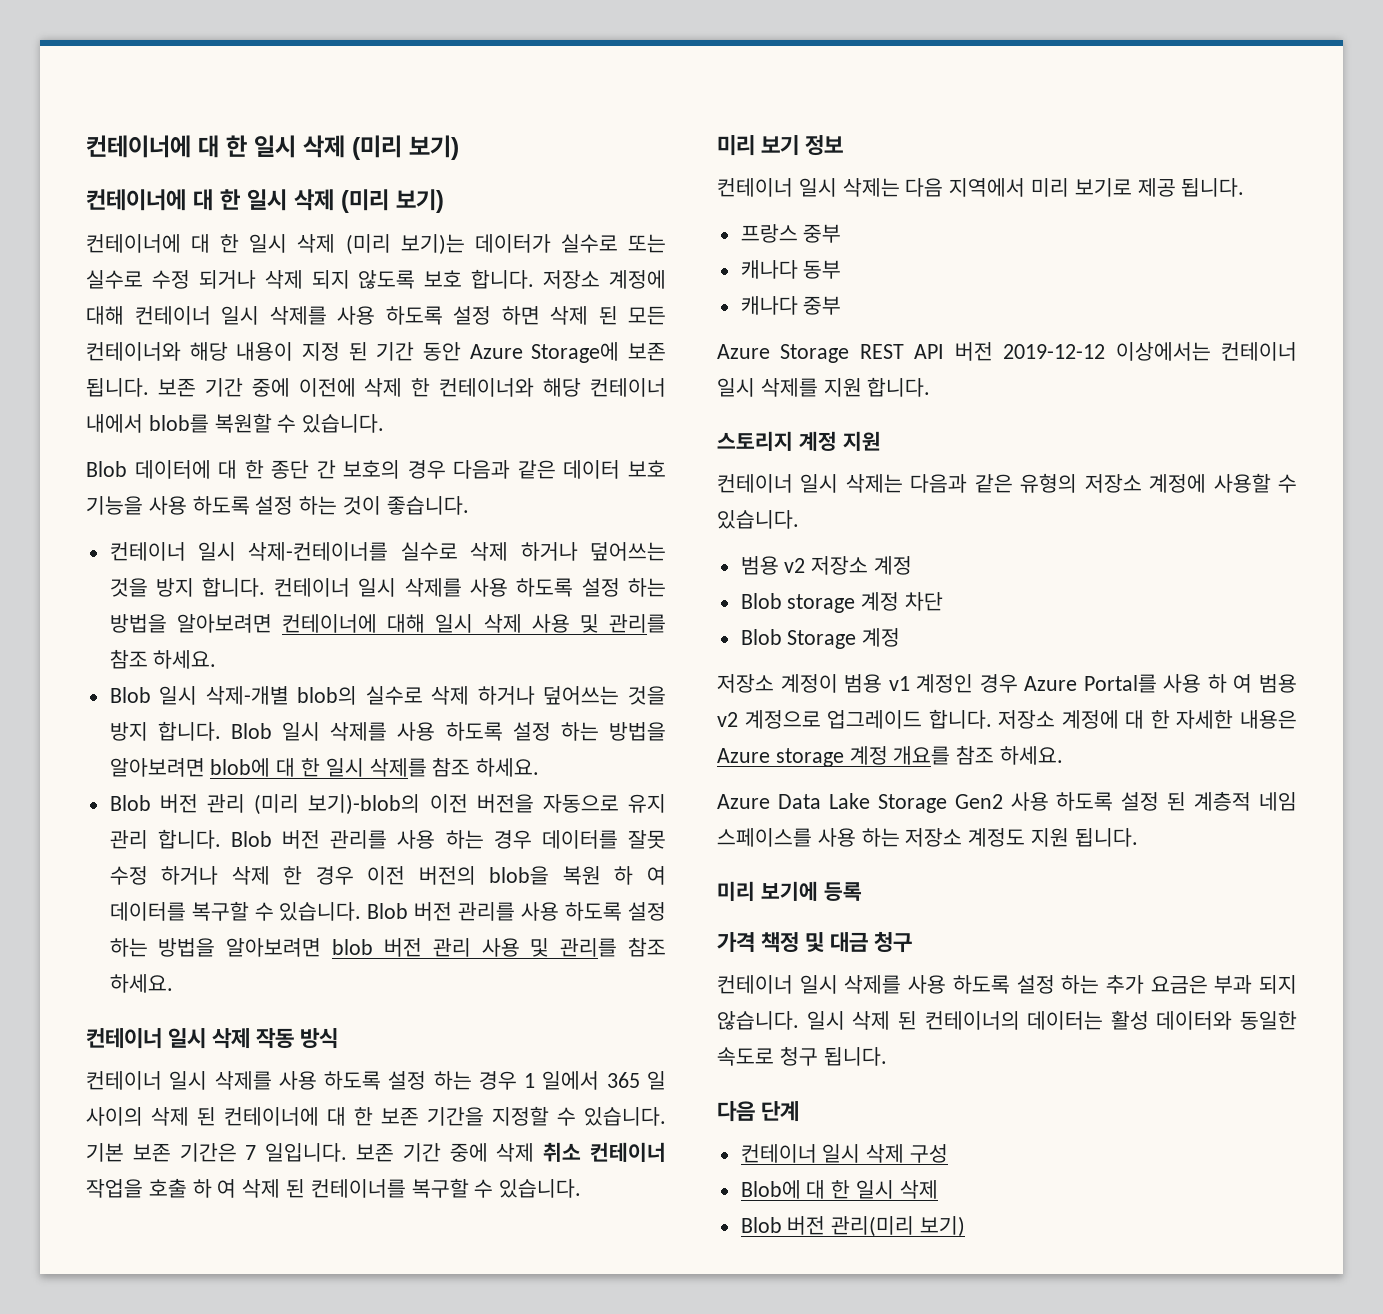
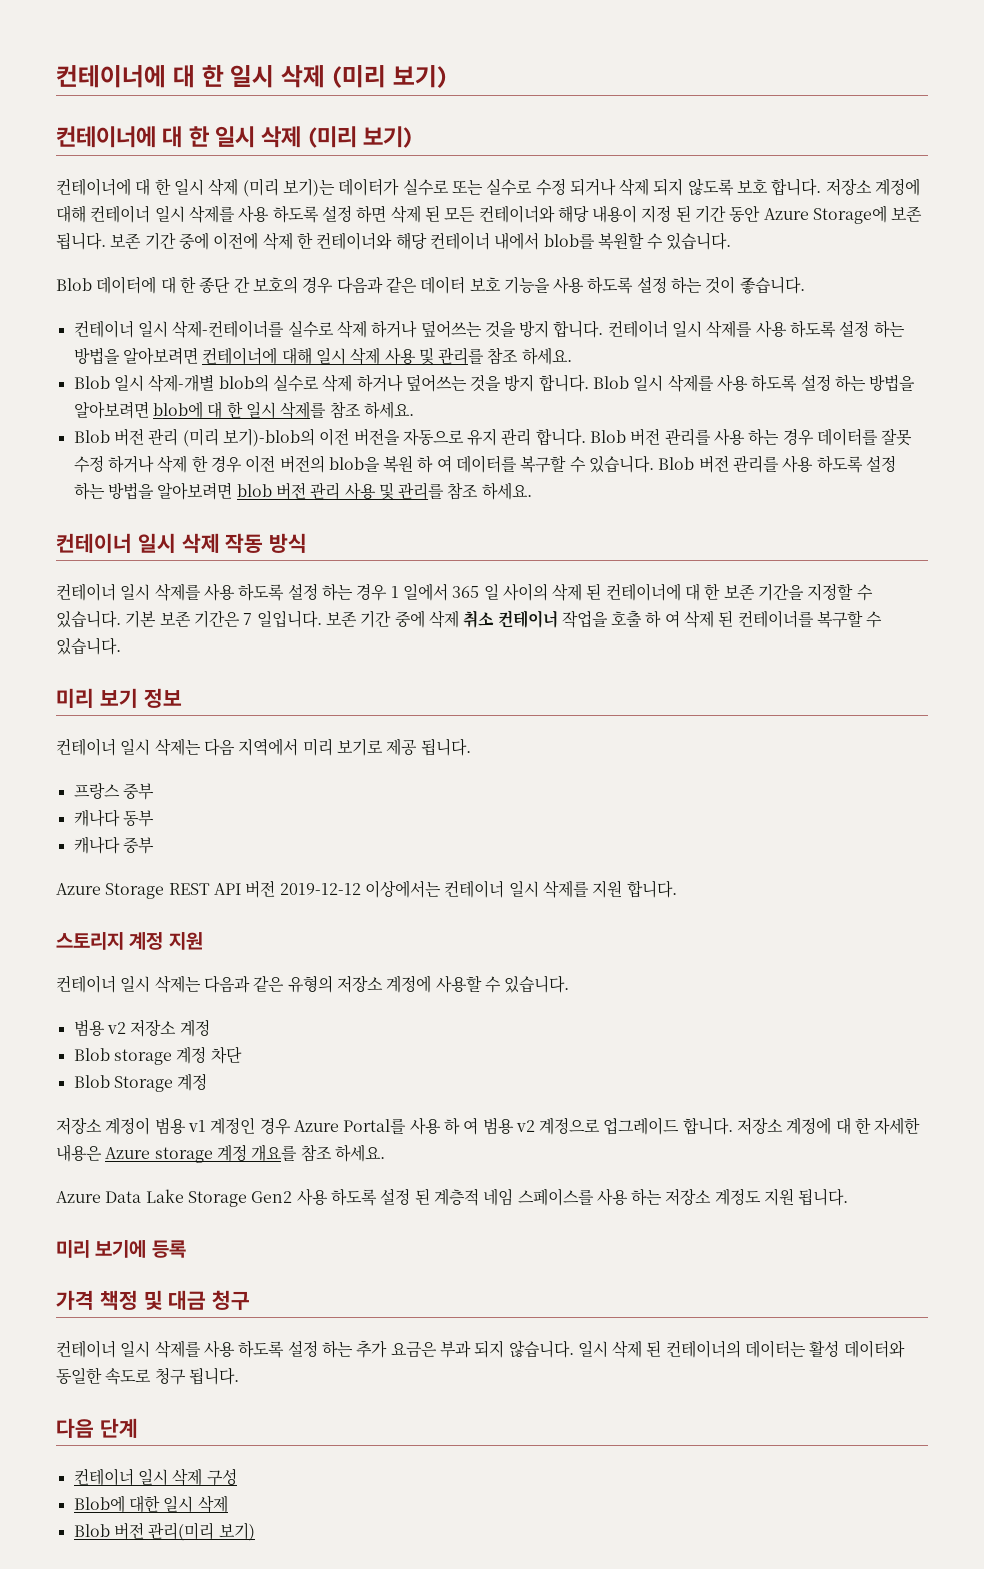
- Blob에 대 한 일시 삭제
+ Blob에 대한 일시 삭제

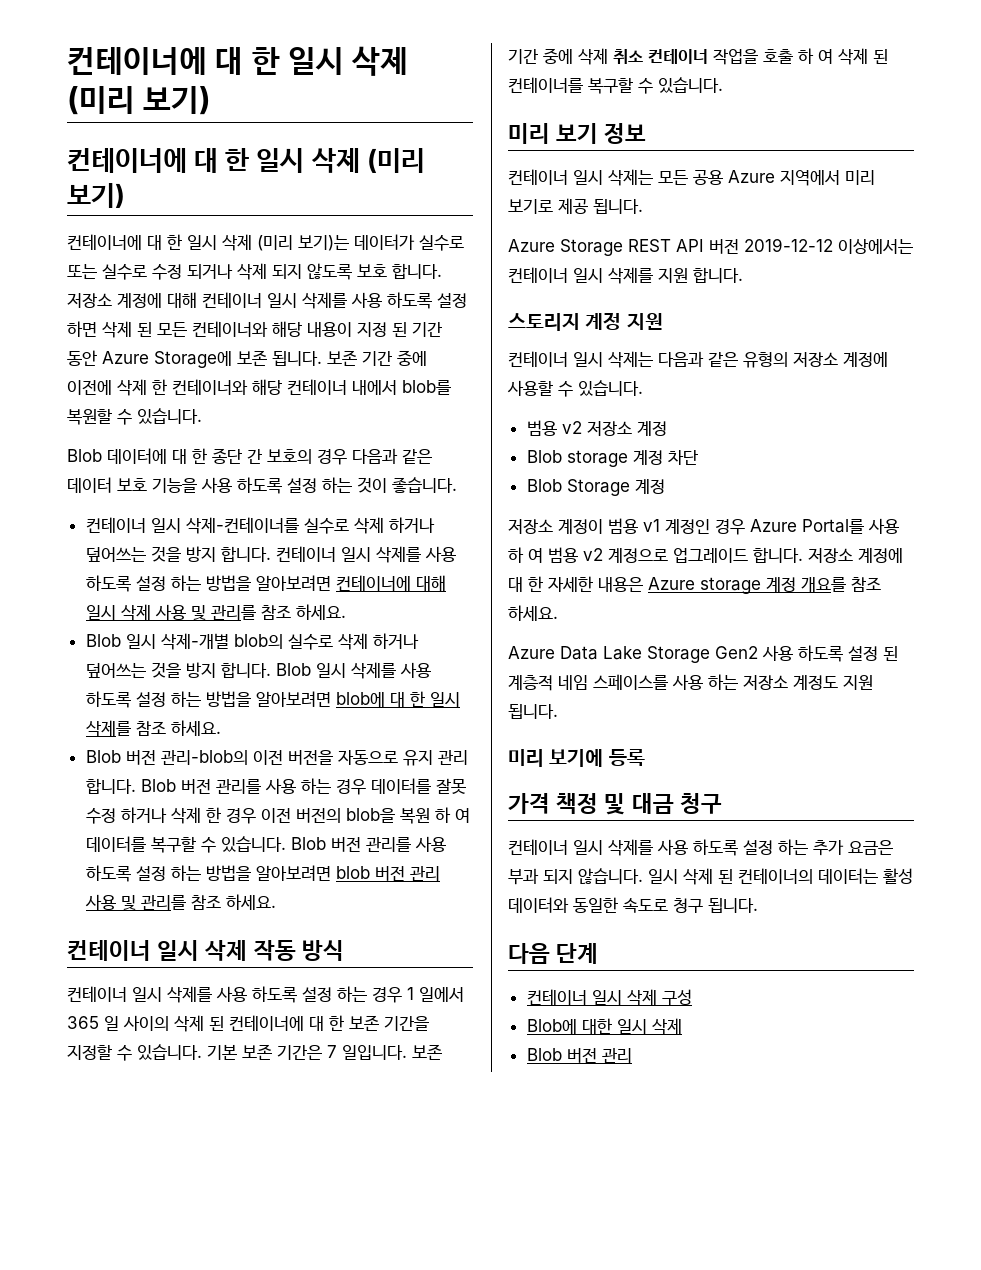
- Blob 버전 관리 (미리 보기)-blob의 이전 버전을 자동으로 유지 관리 합니다.
+ Blob 버전 관리-blob의 이전 버전을 자동으로 유지 관리 합니다.
- 컨테이너 일시 삭제는 다음 지역에서 미리 보기로 제공 됩니다.
+ 컨테이너 일시 삭제는 모든 공용 Azure 지역에서 미리 보기로 제공 됩니다.
- 프랑스 중부
- 캐나다 동부
- 캐나다 중부
- Blob 버전 관리(미리 보기)
+ Blob 버전 관리

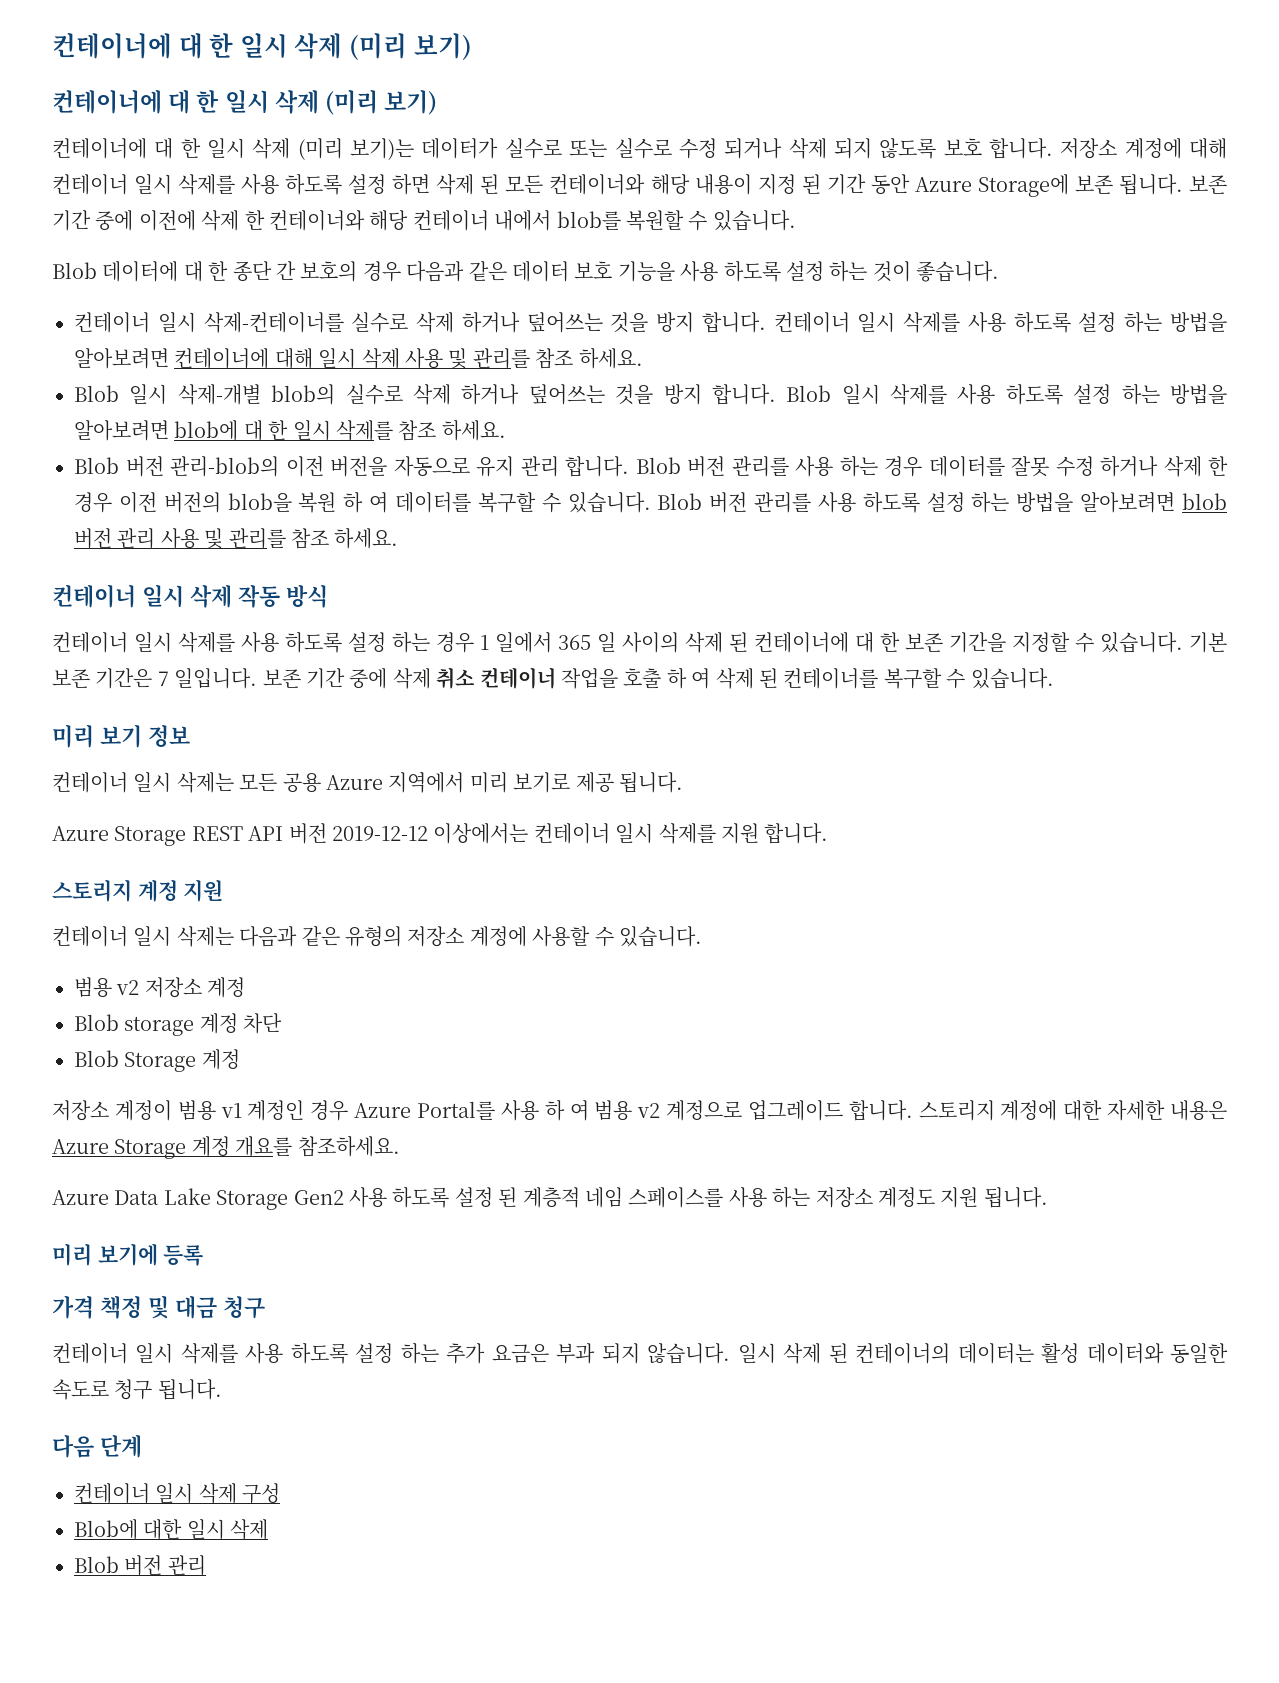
- 저장소 계정에 대 한 자세한 내용은 Azure storage 계정 개요를 참조 하세요.
+ 스토리지 계정에 대한 자세한 내용은 Azure Storage 계정 개요를 참조하세요.

